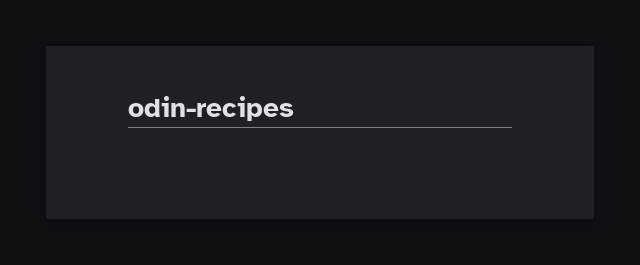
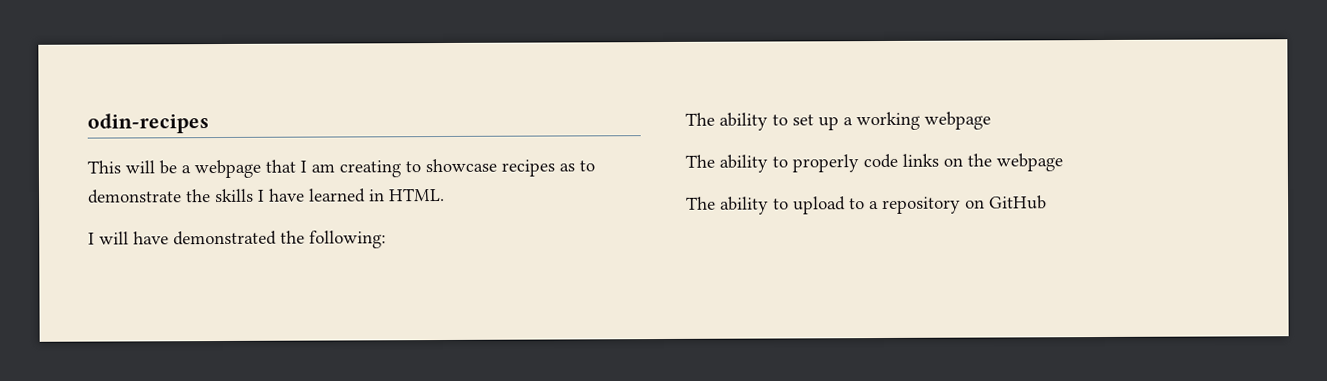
+ This will be a webpage that I am creating to showcase recipes as to demonstrate the skills I have learned in HTML.
+ I will have demonstrated the following:
+ The ability to set up a working webpage
+ The ability to properly code links on the webpage
+ The ability to upload to a repository on GitHub

